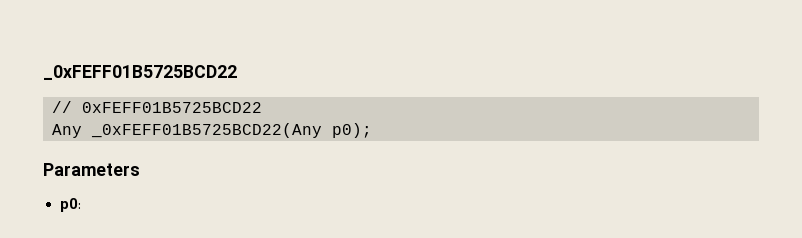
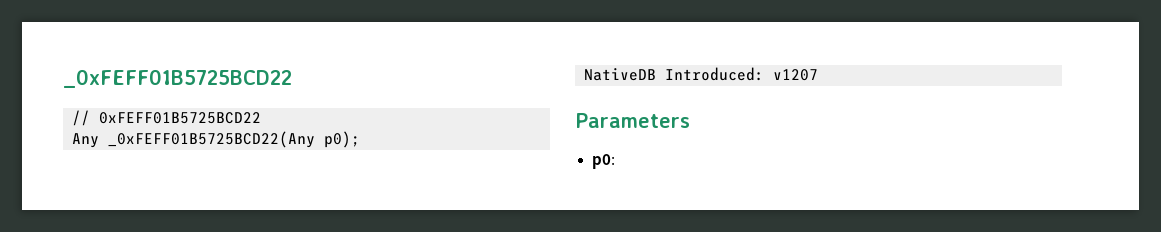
+ NativeDB Introduced: v1207

